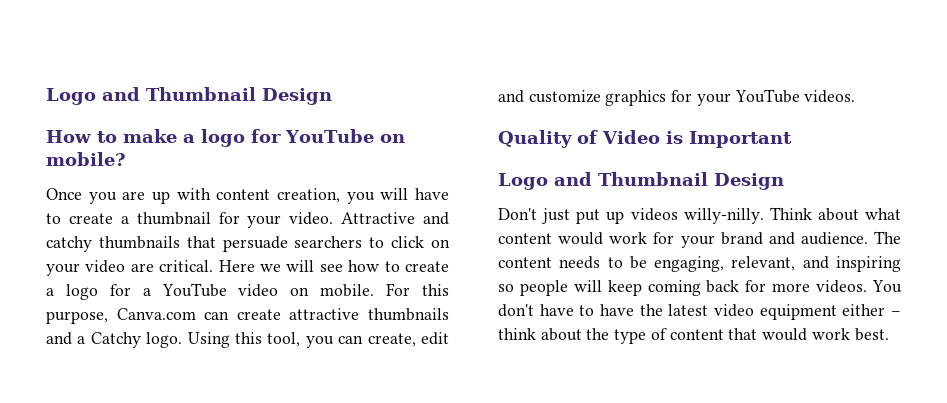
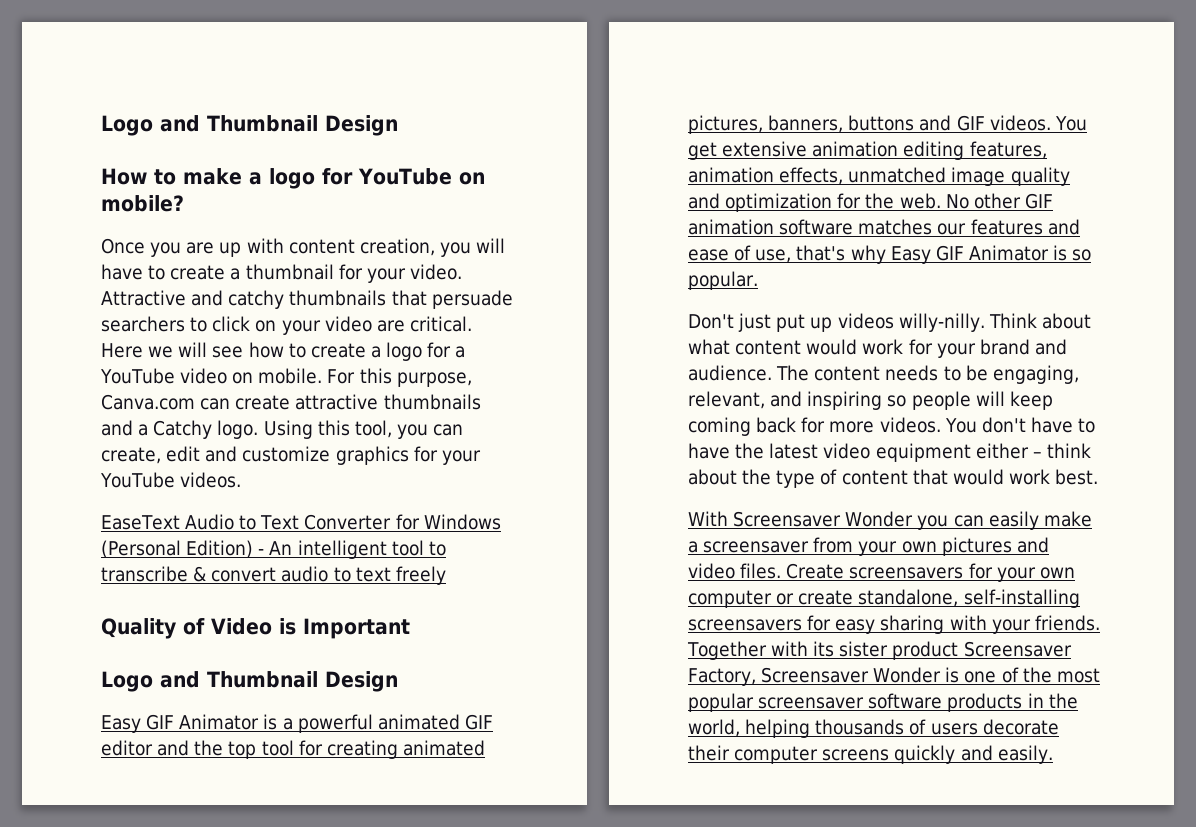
+ EaseText Audio to Text Converter for Windows (Personal Edition) - An intelligent tool to transcribe & convert audio to text freely
+ Easy GIF Animator is a powerful animated GIF editor and the top tool for creating animated pictures, banners, buttons and GIF videos. You get extensive animation editing features, animation effects, unmatched image quality and optimization for the web. No other GIF animation software matches our features and ease of use, that's why Easy GIF Animator is so popular.
+ With Screensaver Wonder you can easily make a screensaver from your own pictures and video files. Create screensavers for your own computer or create standalone, self-installing screensavers for easy sharing with your friends. Together with its sister product Screensaver Factory, Screensaver Wonder is one of the most popular screensaver software products in the world, helping thousands of users decorate their computer screens quickly and easily.

